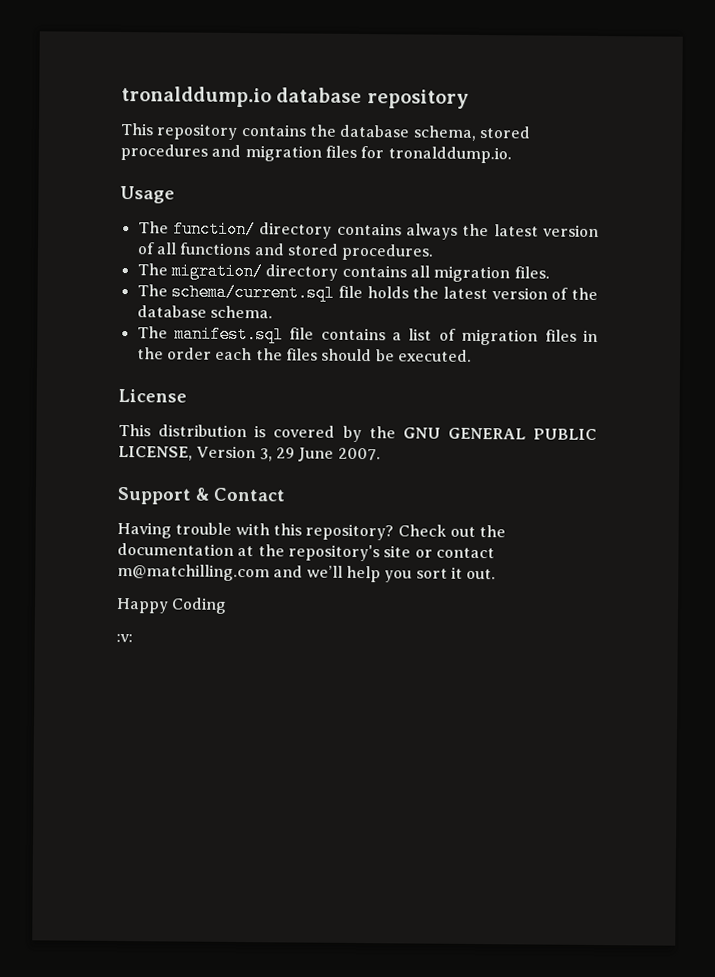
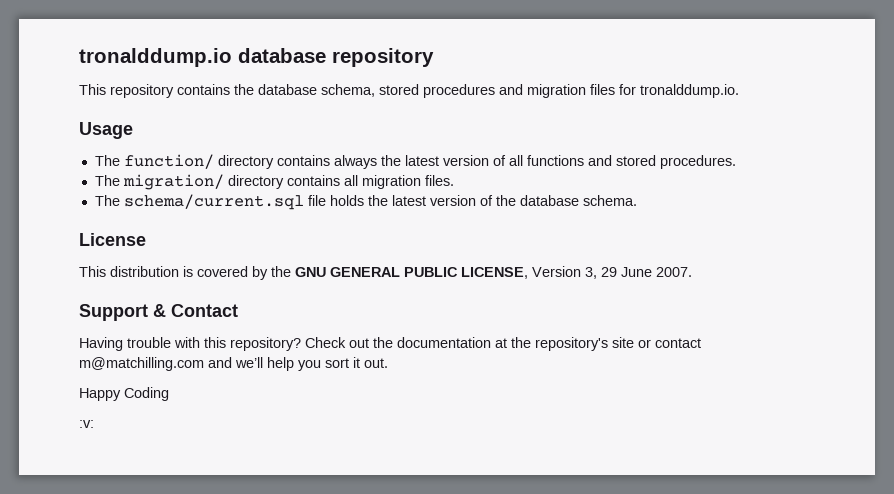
- The manifest.sql file contains a list of migration files in the order each the files should be executed.

